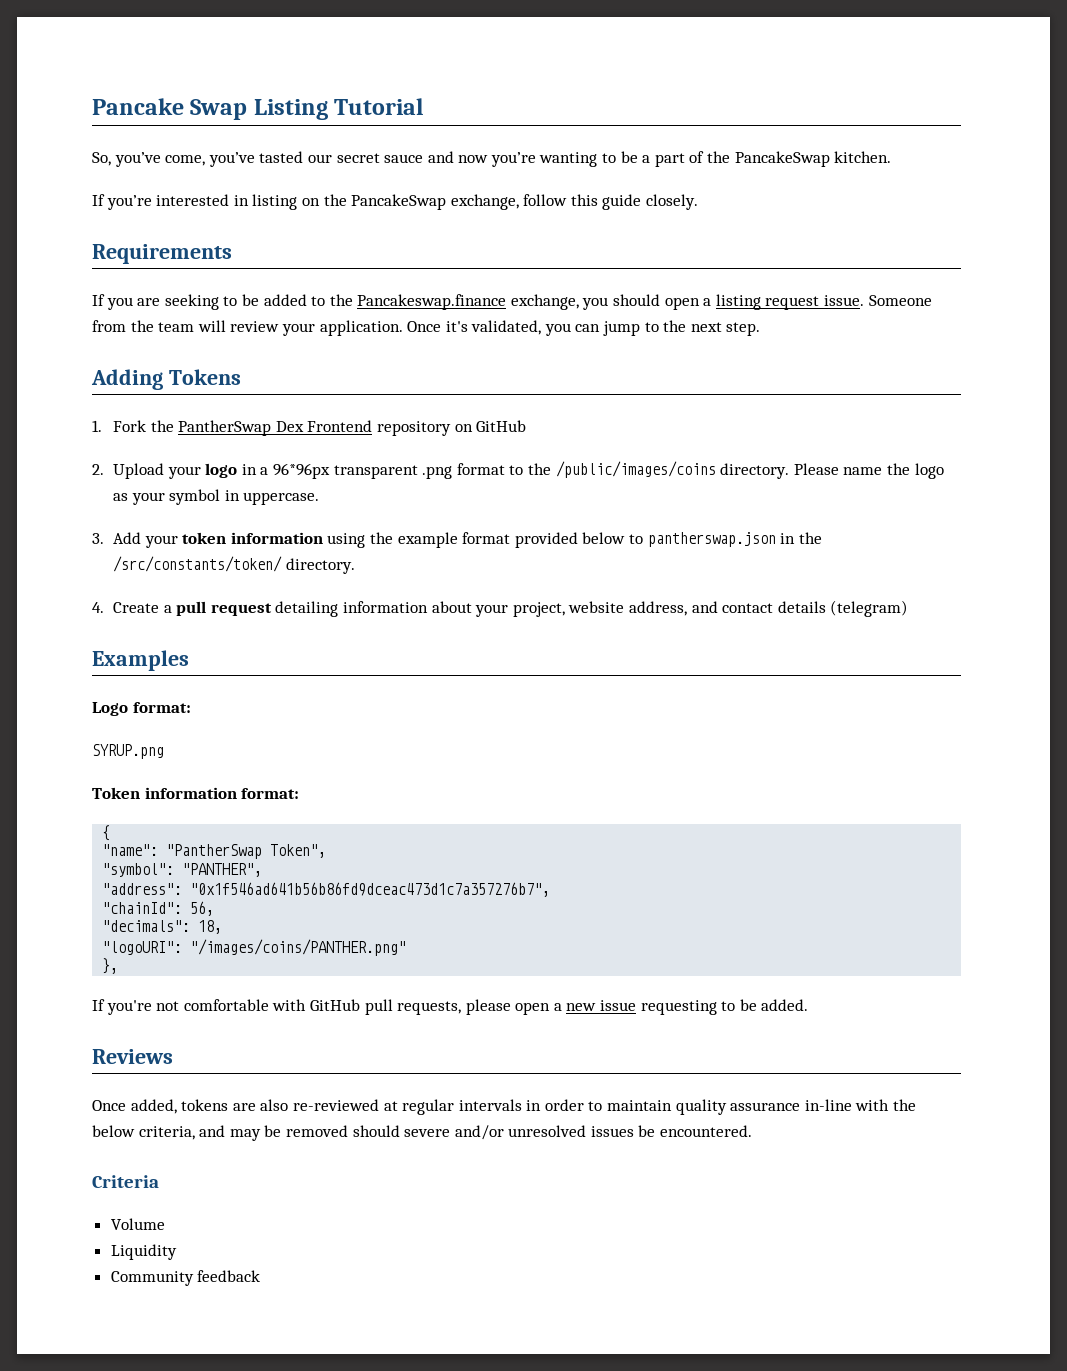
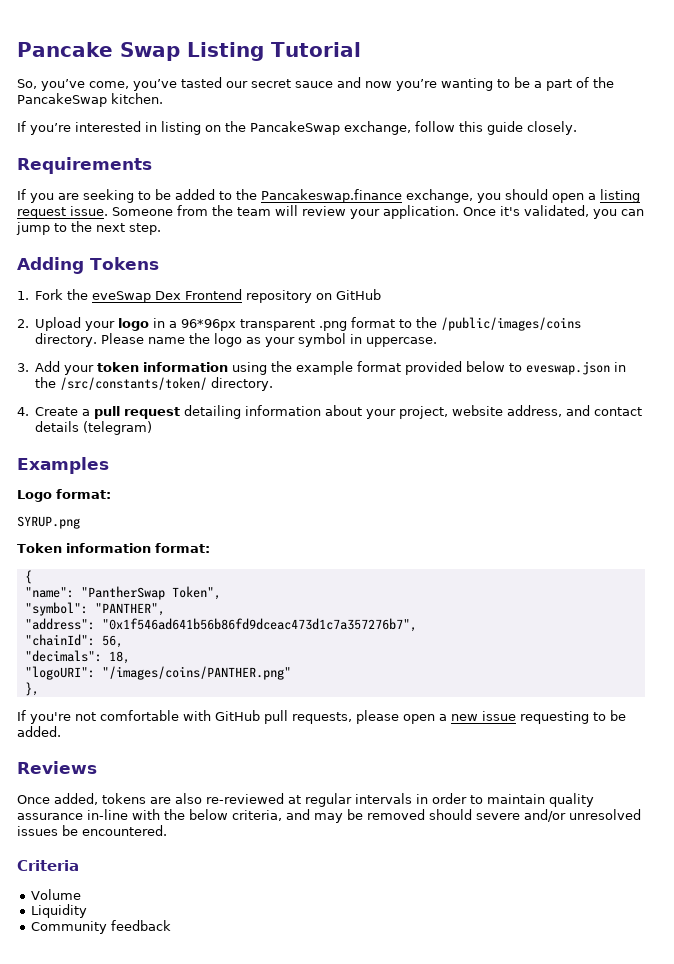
- 1. Fork the PantherSwap Dex Frontend repository on GitHub
+ 1. Fork the eveSwap Dex Frontend repository on GitHub
- 3. Add your token information using the example format provided below to pantherswap.json in the /src/constants/token/ directory.
+ 3. Add your token information using the example format provided below to eveswap.json in the /src/constants/token/ directory.

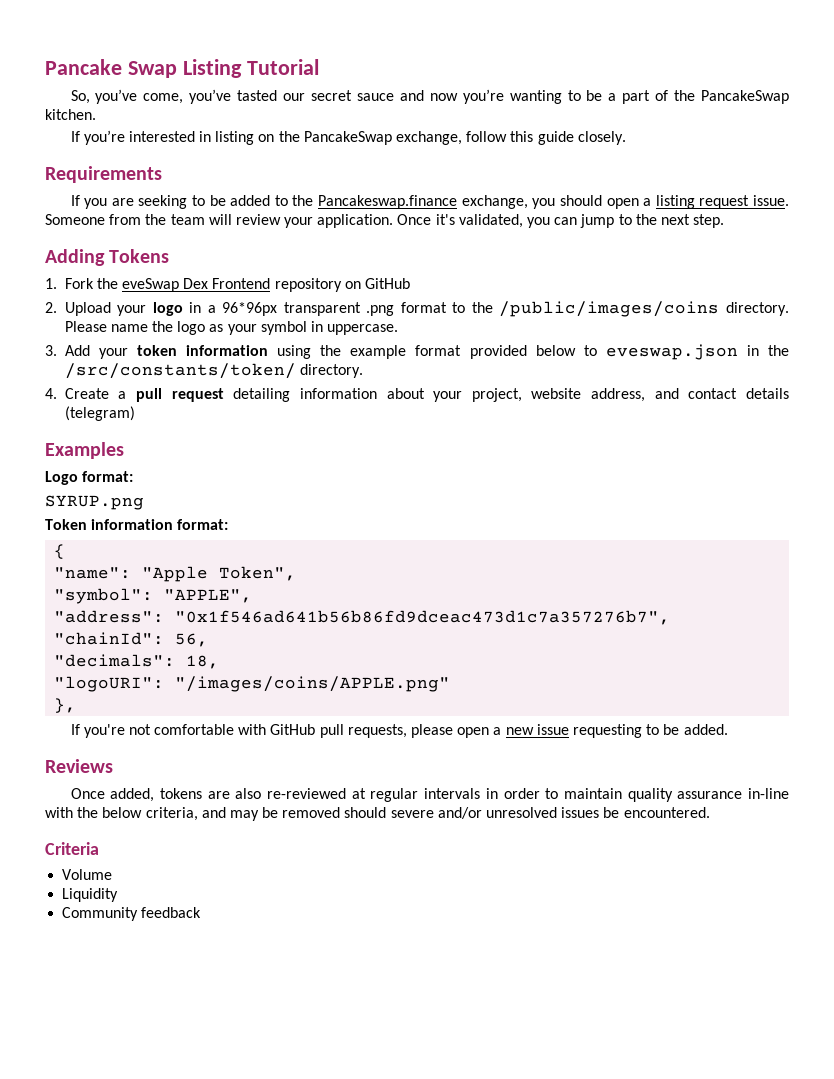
- "name": "PantherSwap Token",
+ "name": "Apple Token",
- "symbol": "PANTHER",
+ "symbol": "APPLE",
- "logoURI": "/images/coins/PANTHER.png"
+ "logoURI": "/images/coins/APPLE.png"

